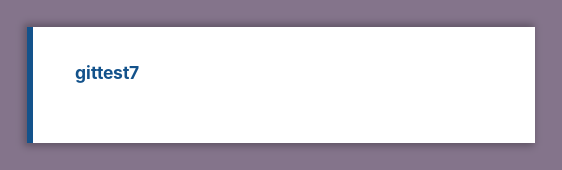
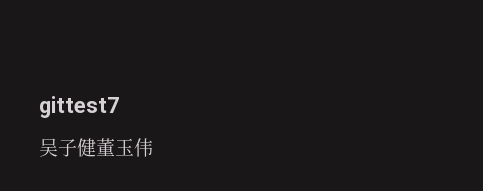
+ 吴子健董玉伟

